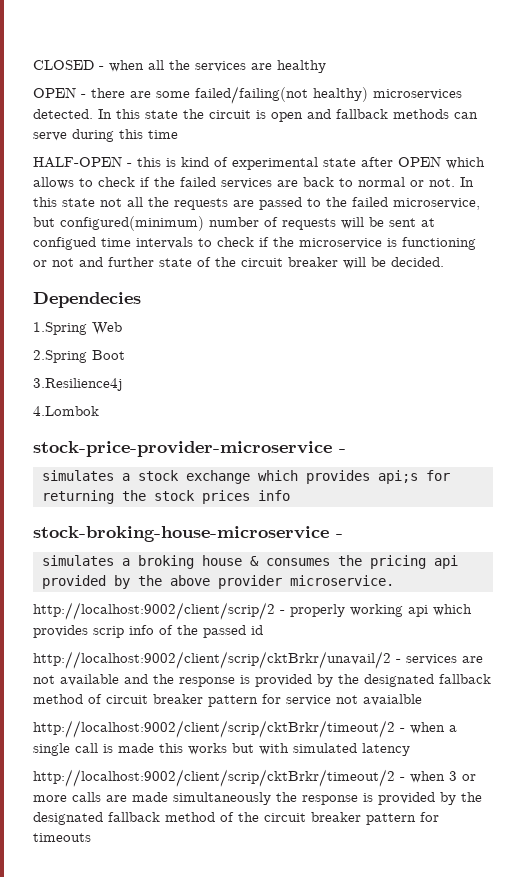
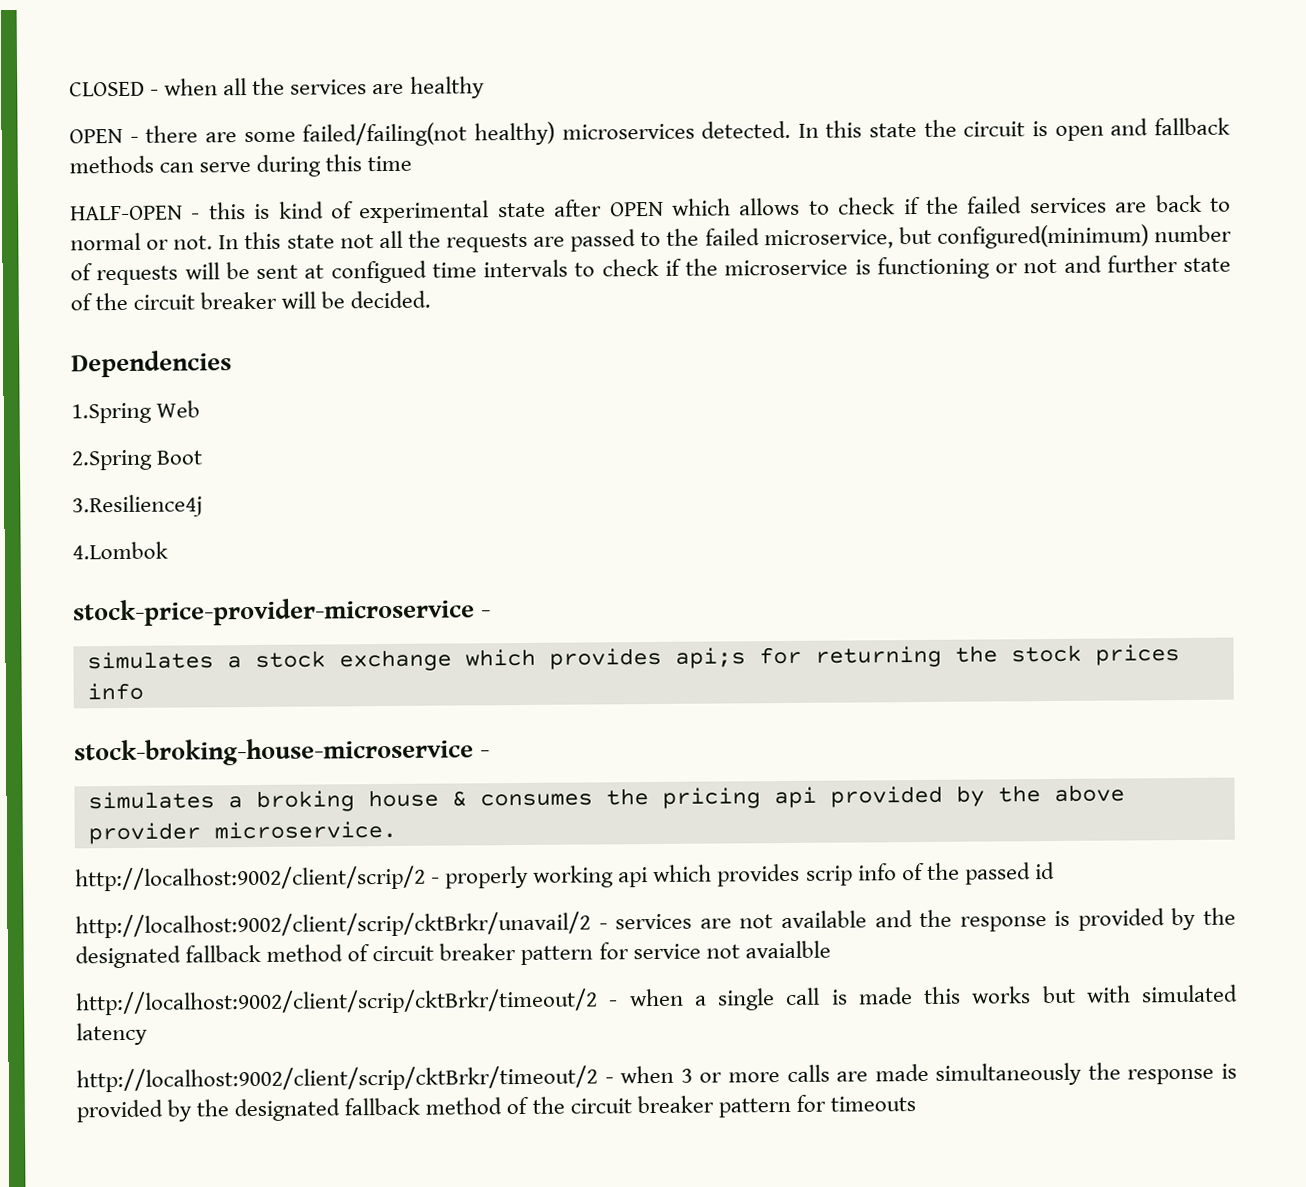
- Dependecies
+ Dependencies

